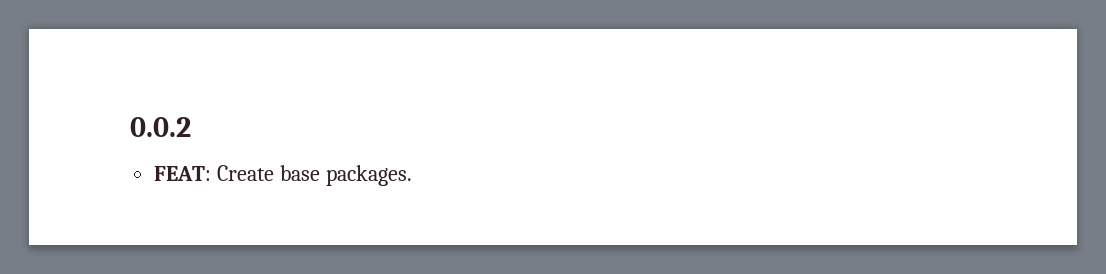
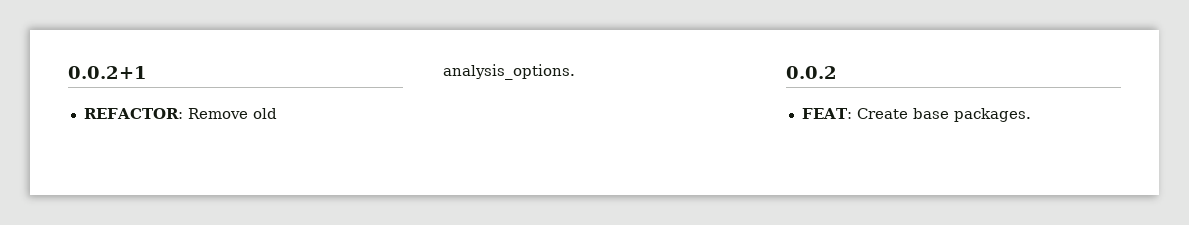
+ 0.0.2+1
+ REFACTOR: Remove old analysis_options.

